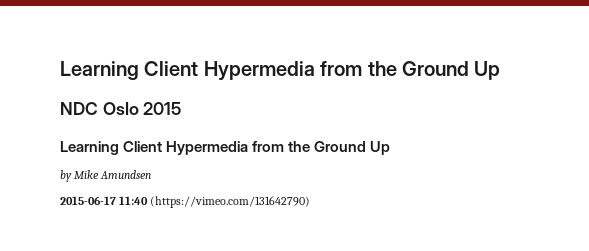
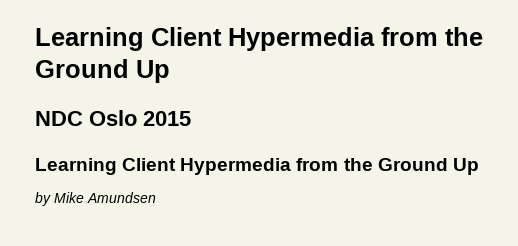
- 2015-06-17 11:40 (https://vimeo.com/131642790)

